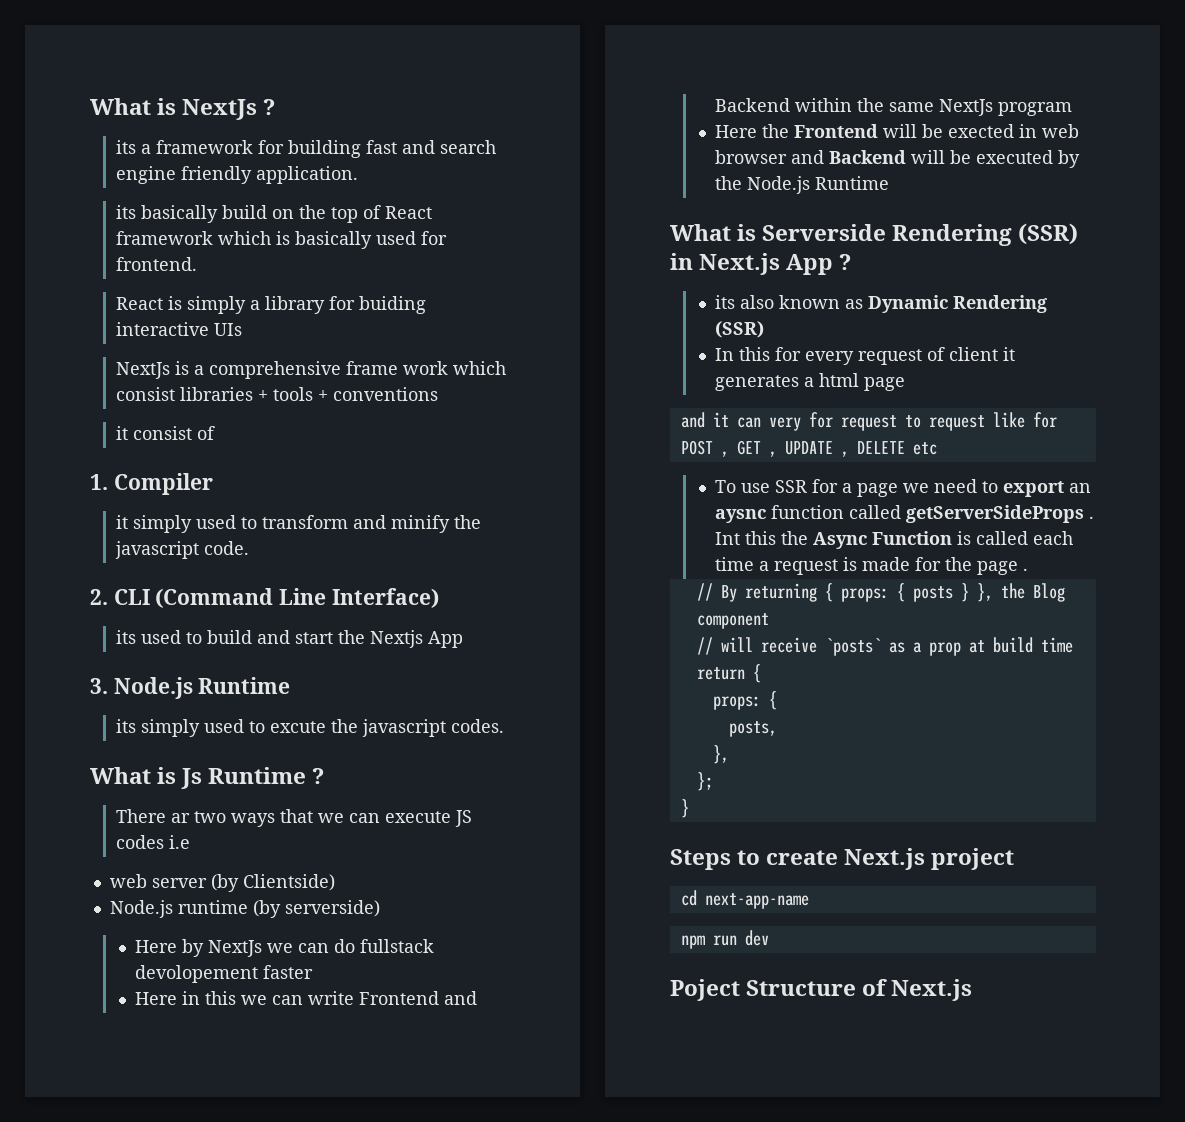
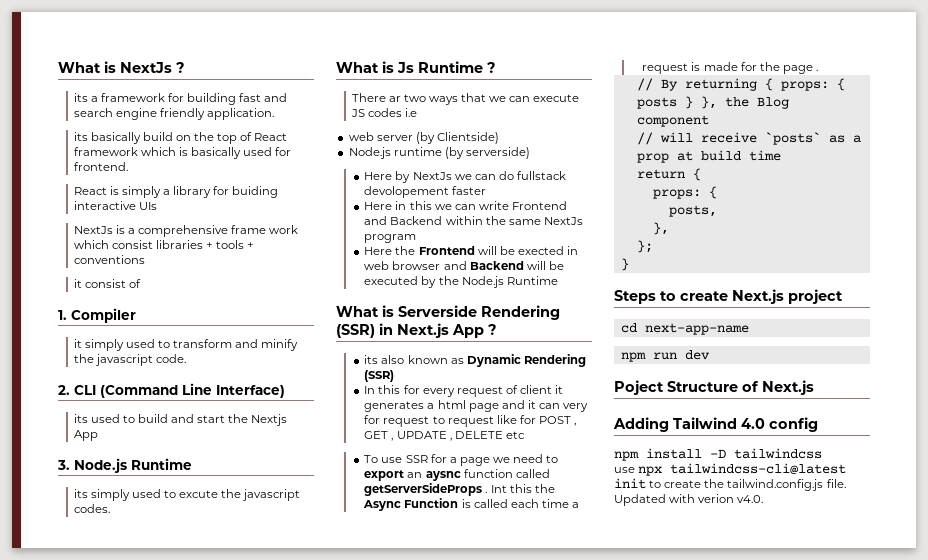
- In this for every request of client it generates a html page
- and it can very for request to request like for POST , GET , UPDATE , DELETE etc
+ In this for every request of client it generates a html page and it can very for request to request like for POST , GET , UPDATE , DELETE etc
+ Adding Tailwind 4.0 config
+ npm install -D tailwindcss
+ use npx tailwindcss-cli@latest init to create the tailwind.config.js file. Updated with verion v4.0.

